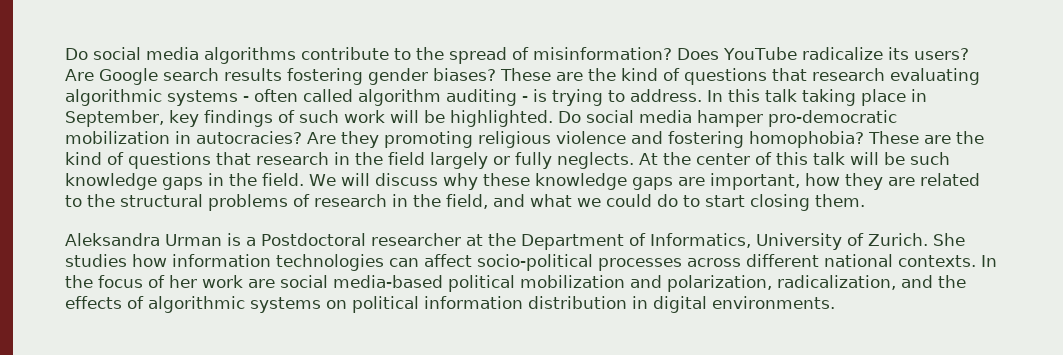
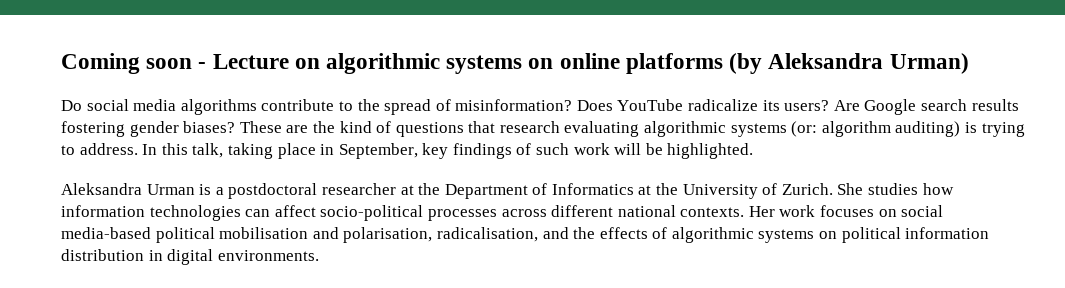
+ Coming soon - Lecture on algorithmic systems on online platforms (by Aleksandra Urman)
- These are the kind of questions that research evaluating algorithmic systems - often called algorithm auditing - is trying to address.
+ These are the kind of questions that research evaluating algorithmic systems (or: algorithm auditing) is trying to address.
- In this talk taking place in September, key findings of such work will be highlighted. Do social media hamper pro-democratic mobilization in autocracies? Are they promoting religious violence and fostering homophobia? These are the kind of questions that research in the field largely or fully neglects. At the center of this talk will be such knowledge gaps in the field. We will discuss why these knowledge gaps are important, how they are related to the structural problems of research in the field, and what we could do to start closing them.
+ In this talk, taking place in September, key findings of such work will be highlighted.
- Aleksandra Urman is a Postdoctoral researcher at the Department of Informatics, University of Zurich.
+ Aleksandra Urman is a postdoctoral researcher at the Department of Informatics at the University of Zurich.
- In the focus of her work are social media-based political mobilization and polarization, radicalization, and the effects of algorithmic systems on political information distribution in digital environments.
+ Her work focuses on social media-based political mobilisation and polarisation, radicalisation, and the effects of algorithmic systems on political information distribution in digital environments.

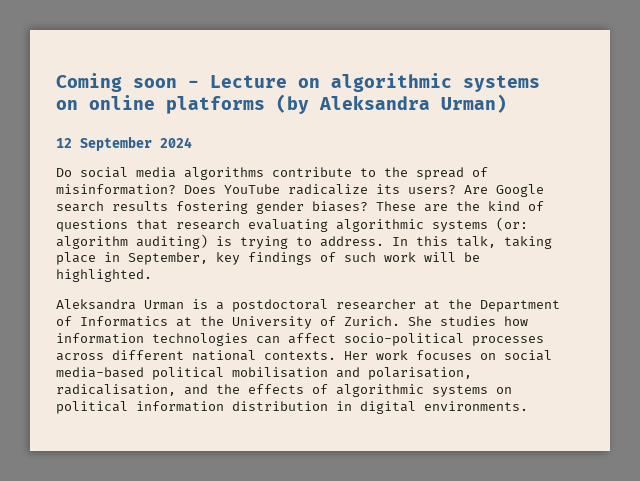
+ 12 September 2024

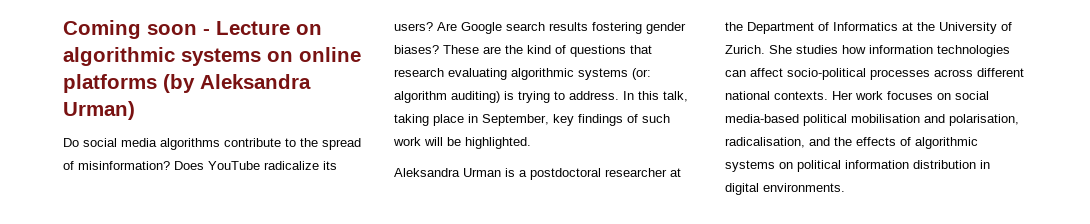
- 12 September 2024

